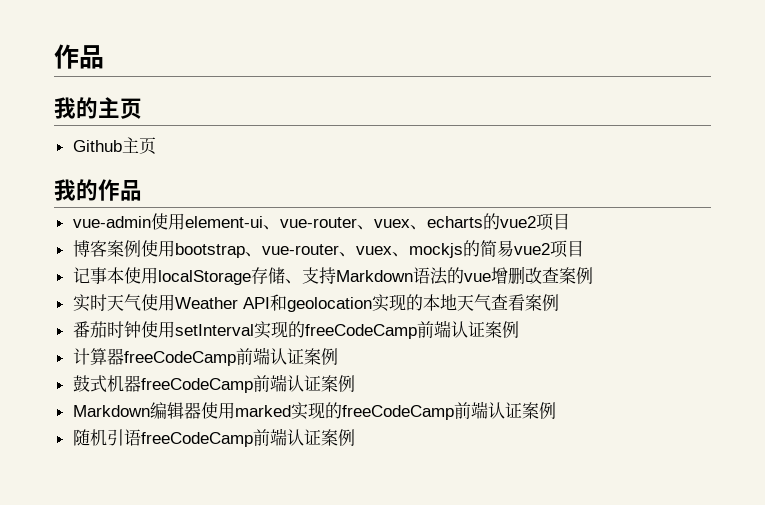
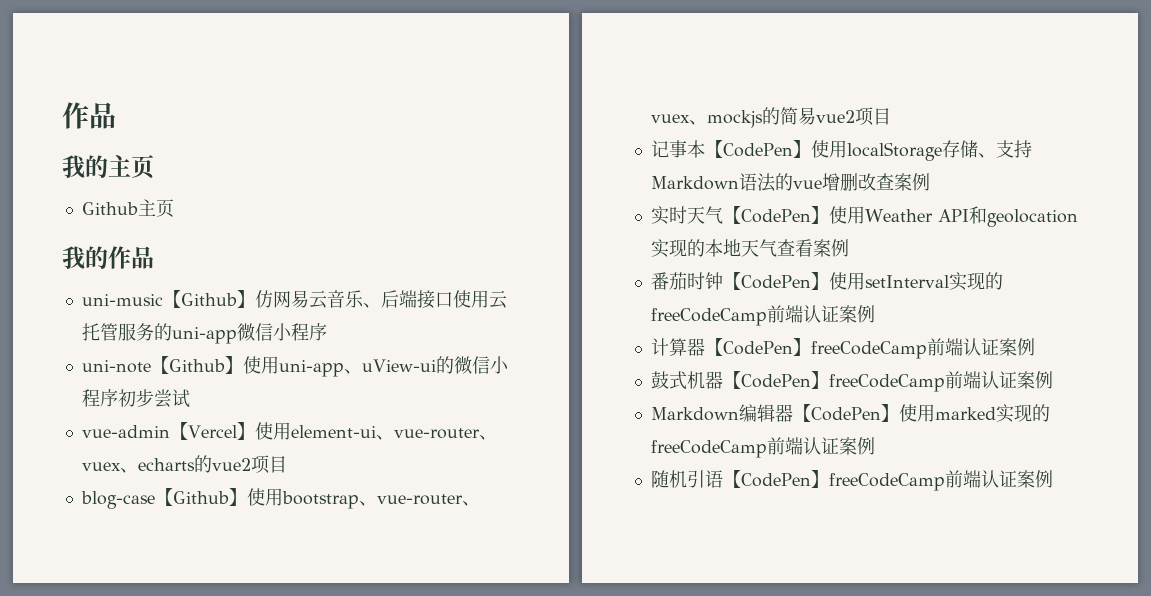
+ uni-music【Github】仿网易云音乐、后端接口使用云托管服务的uni-app微信小程序
+ uni-note【Github】使用uni-app、uView-ui的微信小程序初步尝试
- vue-admin使用element-ui、vue-router、vuex、echarts的vue2项目
+ vue-admin【Vercel】使用element-ui、vue-router、vuex、echarts的vue2项目
- 博客案例使用bootstrap、vue-router、vuex、mockjs的简易vue2项目
+ blog-case【Github】使用bootstrap、vue-router、vuex、mockjs的简易vue2项目
- 记事本使用localStorage存储、支持Markdown语法的vue增删改查案例
+ 记事本【CodePen】使用localStorage存储、支持Markdown语法的vue增删改查案例
- 实时天气使用Weather API和geolocation实现的本地天气查看案例
+ 实时天气【CodePen】使用Weather API和geolocation实现的本地天气查看案例
- 番茄时钟使用setInterval实现的freeCodeCamp前端认证案例
+ 番茄时钟【CodePen】使用setInterval实现的freeCodeCamp前端认证案例
- 计算器freeCodeCamp前端认证案例
+ 计算器【CodePen】freeCodeCamp前端认证案例
- 鼓式机器freeCodeCamp前端认证案例
+ 鼓式机器【CodePen】freeCodeCamp前端认证案例
- Markdown编辑器使用marked实现的freeCodeCamp前端认证案例
+ Markdown编辑器【CodePen】使用marked实现的freeCodeCamp前端认证案例
- 随机引语freeCodeCamp前端认证案例
+ 随机引语【CodePen】freeCodeCamp前端认证案例

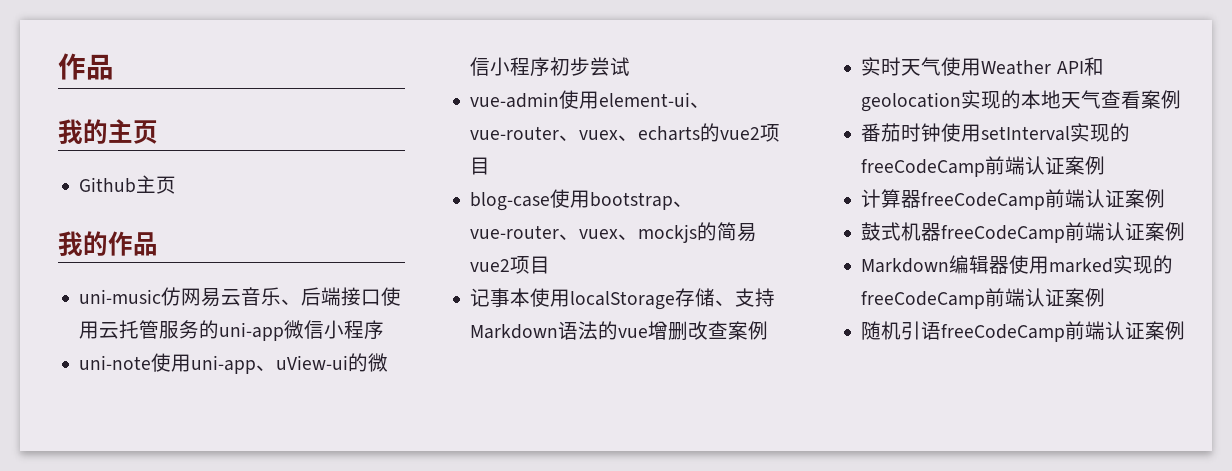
- uni-music【Github】仿网易云音乐、后端接口使用云托管服务的uni-app微信小程序
+ uni-music仿网易云音乐、后端接口使用云托管服务的uni-app微信小程序
- uni-note【Github】使用uni-app、uView-ui的微信小程序初步尝试
+ uni-note使用uni-app、uView-ui的微信小程序初步尝试
- vue-admin【Vercel】使用element-ui、vue-router、vuex、echarts的vue2项目
+ vue-admin使用element-ui、vue-router、vuex、echarts的vue2项目
- blog-case【Github】使用bootstrap、vue-router、vuex、mockjs的简易vue2项目
+ blog-case使用bootstrap、vue-router、vuex、mockjs的简易vue2项目
- 记事本【CodePen】使用localStorage存储、支持Markdown语法的vue增删改查案例
+ 记事本使用localStorage存储、支持Markdown语法的vue增删改查案例
- 实时天气【CodePen】使用Weather API和geolocation实现的本地天气查看案例
+ 实时天气使用Weather API和geolocation实现的本地天气查看案例
- 番茄时钟【CodePen】使用setInterval实现的freeCodeCamp前端认证案例
+ 番茄时钟使用setInterval实现的freeCodeCamp前端认证案例
- 计算器【CodePen】freeCodeCamp前端认证案例
+ 计算器freeCodeCamp前端认证案例
- 鼓式机器【CodePen】freeCodeCamp前端认证案例
+ 鼓式机器freeCodeCamp前端认证案例
- Markdown编辑器【CodePen】使用marked实现的freeCodeCamp前端认证案例
+ Markdown编辑器使用marked实现的freeCodeCamp前端认证案例
- 随机引语【CodePen】freeCodeCamp前端认证案例
+ 随机引语freeCodeCamp前端认证案例

